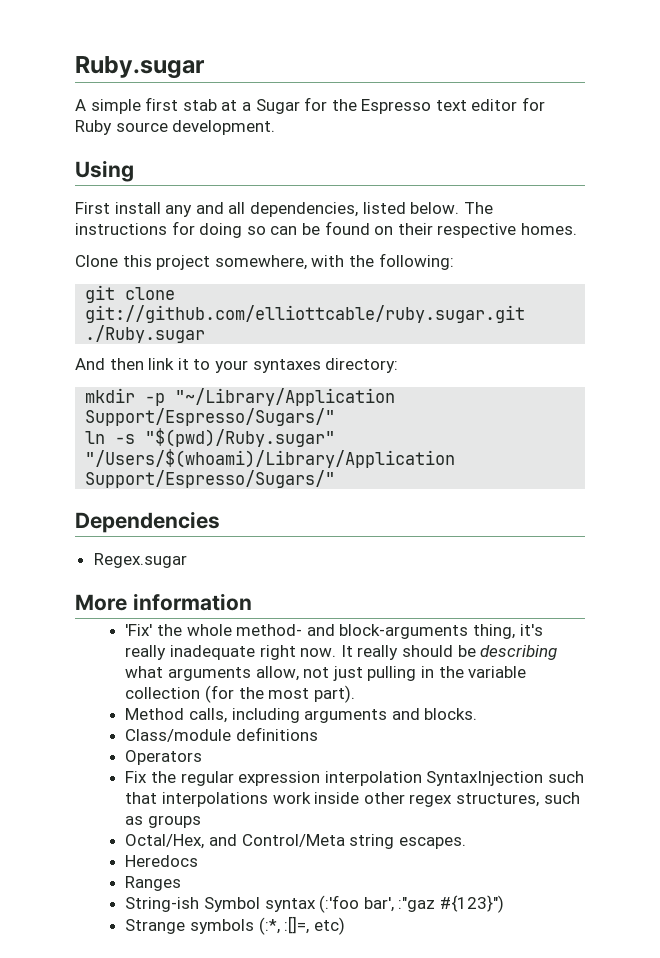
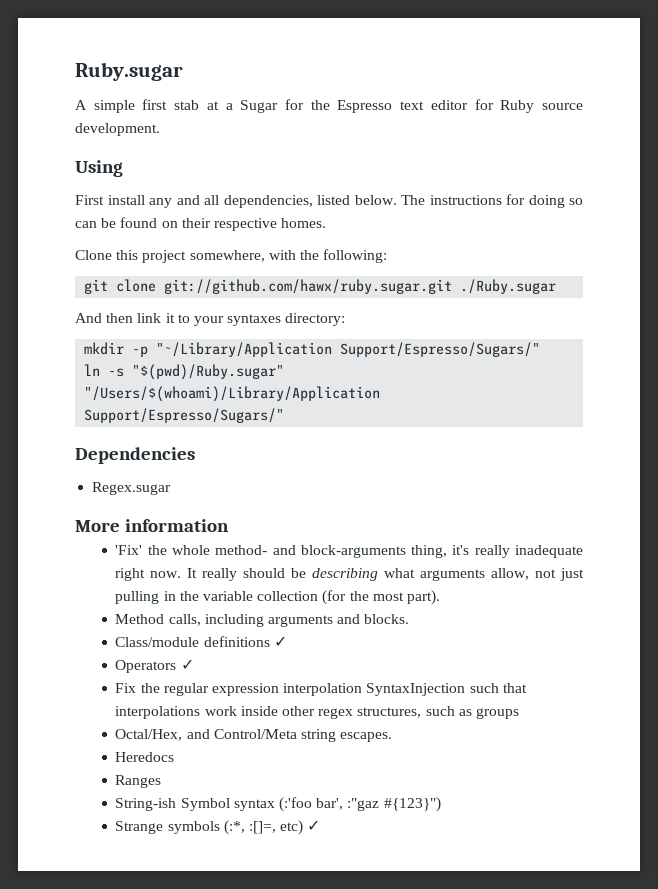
- git clone git://github.com/elliottcable/ruby.sugar.git ./Ruby.sugar
+ git clone git://github.com/hawx/ruby.sugar.git ./Ruby.sugar
- Class/module definitions
+ Class/module definitions ✓
- Operators
+ Operators ✓
- Strange symbols (:*, :[]=, etc)
+ Strange symbols (:*, :[]=, etc) ✓

